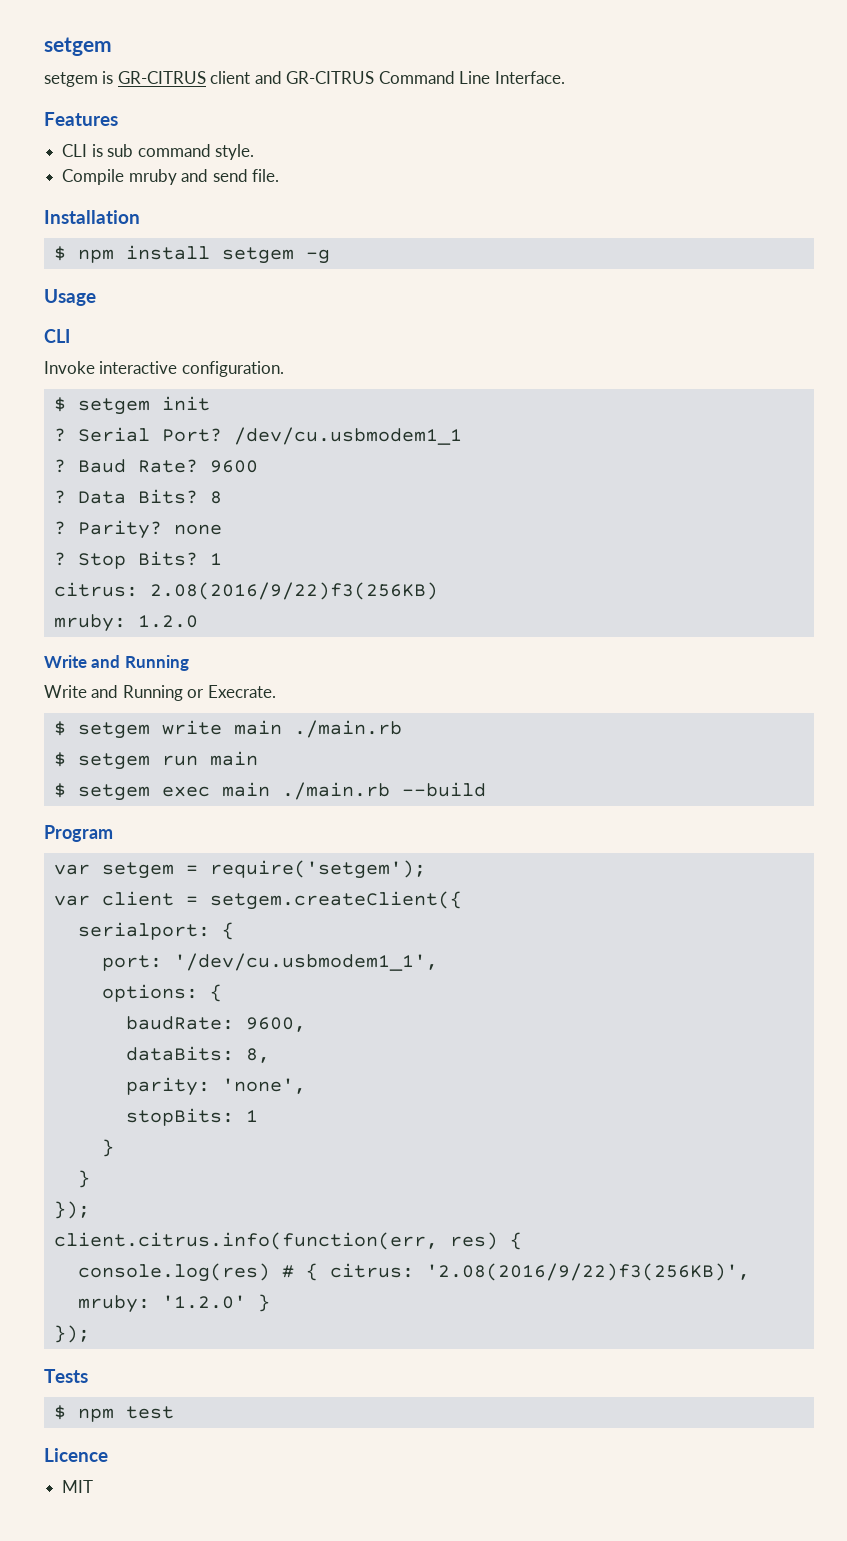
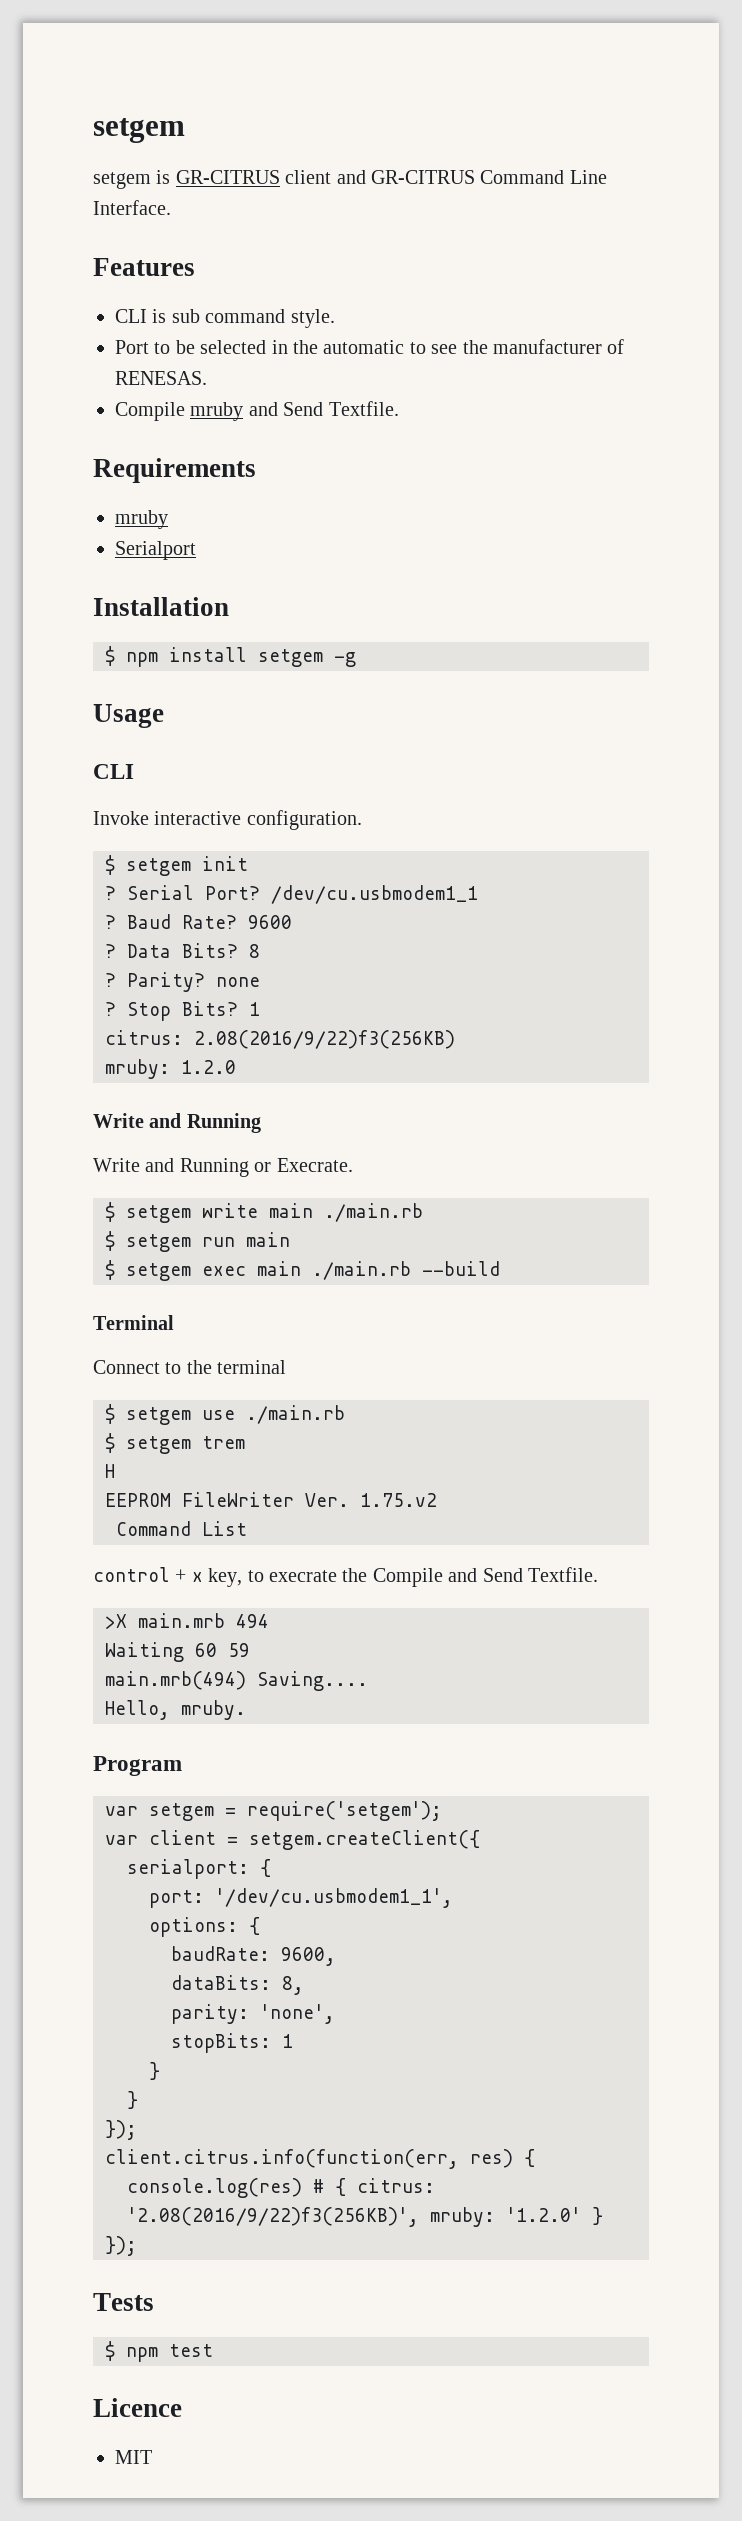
- Compile mruby and send file.
+ Port to be selected in the automatic to see the manufacturer of RENESAS.
+ Compile mruby and Send Textfile.
+ Requirements
+ mruby
+ Serialport
+ Terminal
+ Connect to the terminal
+ $ setgem use ./main.rb
+ $ setgem trem
+ H
+ EEPROM FileWriter Ver. 1.75.v2
+ Command List
+ control + x key, to execrate the Compile and Send Textfile.
+ >X main.mrb 494
+ Waiting 60 59
+ main.mrb(494) Saving....
+ Hello, mruby.

